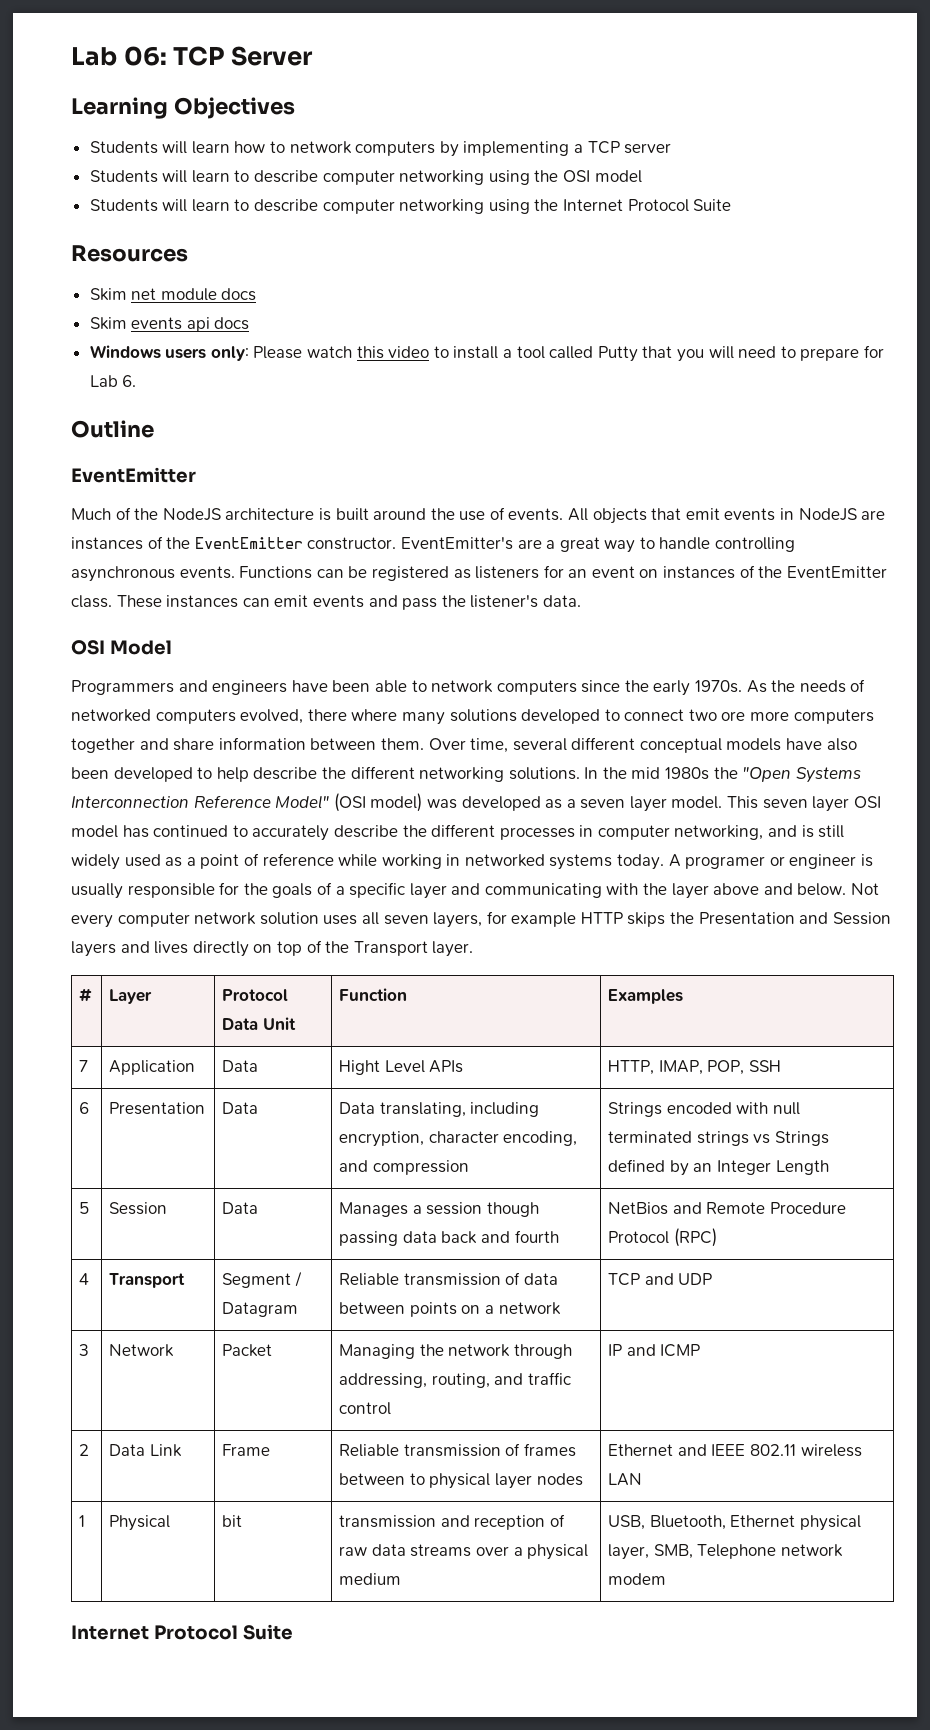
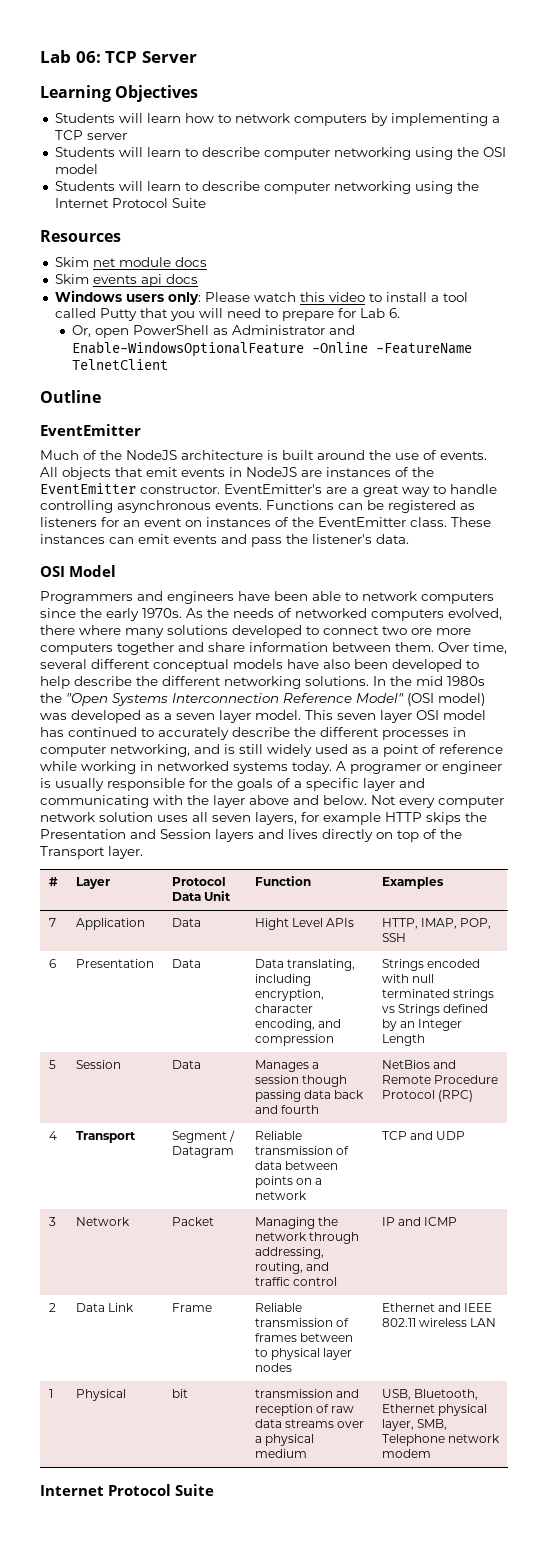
+ Or, open PowerShell as Administrator and Enable-WindowsOptionalFeature -Online -FeatureName TelnetClient

